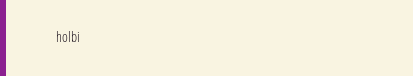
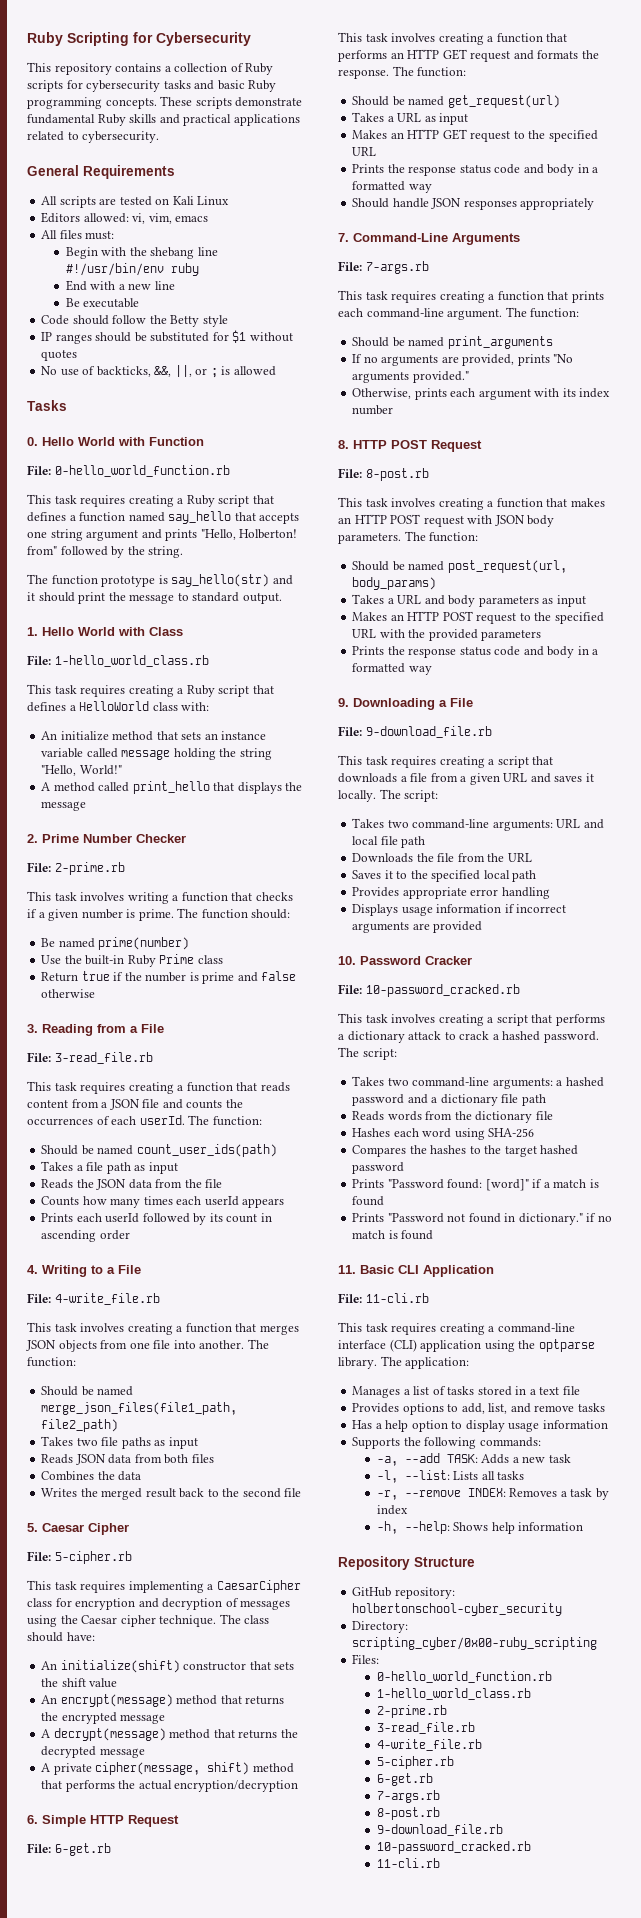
- holbi
+ Ruby Scripting for Cybersecurity
+ This repository contains a collection of Ruby scripts for cybersecurity tasks and basic Ruby programming concepts. These scripts demonstrate fundamental Ruby skills and practical applications related to cybersecurity.
+ General Requirements
+ All scripts are tested on Kali Linux
+ Editors allowed: vi, vim, emacs
+ All files must:
+ Begin with the shebang line #!/usr/bin/env ruby
+ End with a new line
+ Be executable
+ Code should follow the Betty style
+ IP ranges should be substituted for $1 without quotes
+ No use of backticks, &&, ||, or ; is allowed
+ Tasks
+ 0. Hello World with Function
+ File: 0-hello_world_function.rb
+ This task requires creating a Ruby script that defines a function named say_hello that accepts one string argument and prints "Hello, Holberton! from" followed by the string.
+ The function prototype is say_hello(str) and it should print the message to standard output.
+ 1. Hello World with Class
+ File: 1-hello_world_class.rb
+ This task requires creating a Ruby script that defines a HelloWorld class with:
+ An initialize method that sets an instance variable called message holding the string "Hello, World!"
+ A method called print_hello that displays the message
+ 2. Prime Number Checker
+ File: 2-prime.rb
+ This task involves writing a function that checks if a given number is prime. The function should:
+ Be named prime(number)
+ Use the built-in Ruby Prime class
+ Return true if the number is prime and false otherwise
+ 3. Reading from a File
+ File: 3-read_file.rb
+ This task requires creating a function that reads content from a JSON file and counts the occurrences of each userId. The function:
+ Should be named count_user_ids(path)
+ Takes a file path as input
+ Reads the JSON data from the file
+ Counts how many times each userId appears
+ Prints each userId followed by its count in ascending order
+ 4. Writing to a File
+ File: 4-write_file.rb
+ This task involves creating a function that merges JSON objects from one file into another. The function:
+ Should be named merge_json_files(file1_path, file2_path)
+ Takes two file paths as input
+ Reads JSON data from both files
+ Combines the data
+ Writes the merged result back to the second file
+ 5. Caesar Cipher
+ File: 5-cipher.rb
+ This task requires implementing a CaesarCipher class for encryption and decryption of messages using the Caesar cipher technique. The class should have:
+ An initialize(shift) constructor that sets the shift value
+ An encrypt(message) method that returns the encrypted message
+ A decrypt(message) method that returns the decrypted message
+ A private cipher(message, shift) method that performs the actual encryption/decryption
+ 6. Simple HTTP Request
+ File: 6-get.rb
+ This task involves creating a function that performs an HTTP GET request and formats the response. The function:
+ Should be named get_request(url)
+ Takes a URL as input
+ Makes an HTTP GET request to the specified URL
+ Prints the response status code and body in a formatted way
+ Should handle JSON responses appropriately
+ 7. Command-Line Arguments
+ File: 7-args.rb
+ This task requires creating a function that prints each command-line argument. The function:
+ Should be named print_arguments
+ If no arguments are provided, prints "No arguments provided."
+ Otherwise, prints each argument with its index number
+ 8. HTTP POST Request
+ File: 8-post.rb
+ This task involves creating a function that makes an HTTP POST request with JSON body parameters. The function:
+ Should be named post_request(url, body_params)
+ Takes a URL and body parameters as input
+ Makes an HTTP POST request to the specified URL with the provided parameters
+ Prints the response status code and body in a formatted way
+ 9. Downloading a File
+ File: 9-download_file.rb
+ This task requires creating a script that downloads a file from a given URL and saves it locally. The script:
+ Takes two command-line arguments: URL and local file path
+ Downloads the file from the URL
+ Saves it to the specified local path
+ Provides appropriate error handling
+ Displays usage information if incorrect arguments are provided
+ 10. Password Cracker
+ File: 10-password_cracked.rb
+ This task involves creating a script that performs a dictionary attack to crack a hashed password. The script:
+ Takes two command-line arguments: a hashed password and a dictionary file path
+ Reads words from the dictionary file
+ Hashes each word using SHA-256
+ Compares the hashes to the target hashed password
+ Prints "Password found: [word]" if a match is found
+ Prints "Password not found in dictionary." if no match is found
+ 11. Basic CLI Application
+ File: 11-cli.rb
+ This task requires creating a command-line interface (CLI) application using the optparse library. The application:
+ Manages a list of tasks stored in a text file
+ Provides options to add, list, and remove tasks
+ Has a help option to display usage information
+ Supports the following commands:
+ -a, --add TASK: Adds a new task
+ -l, --list: Lists all tasks
+ -r, --remove INDEX: Removes a task by index
+ -h, --help: Shows help information
+ Repository Structure
+ GitHub repository: holbertonschool-cyber_security
+ Directory: scripting_cyber/0x00-ruby_scripting
+ Files:
+ 0-hello_world_function.rb
+ 1-hello_world_class.rb
+ 2-prime.rb
+ 3-read_file.rb
+ 4-write_file.rb
+ 5-cipher.rb
+ 6-get.rb
+ 7-args.rb
+ 8-post.rb
+ 9-download_file.rb
+ 10-password_cracked.rb
+ 11-cli.rb

